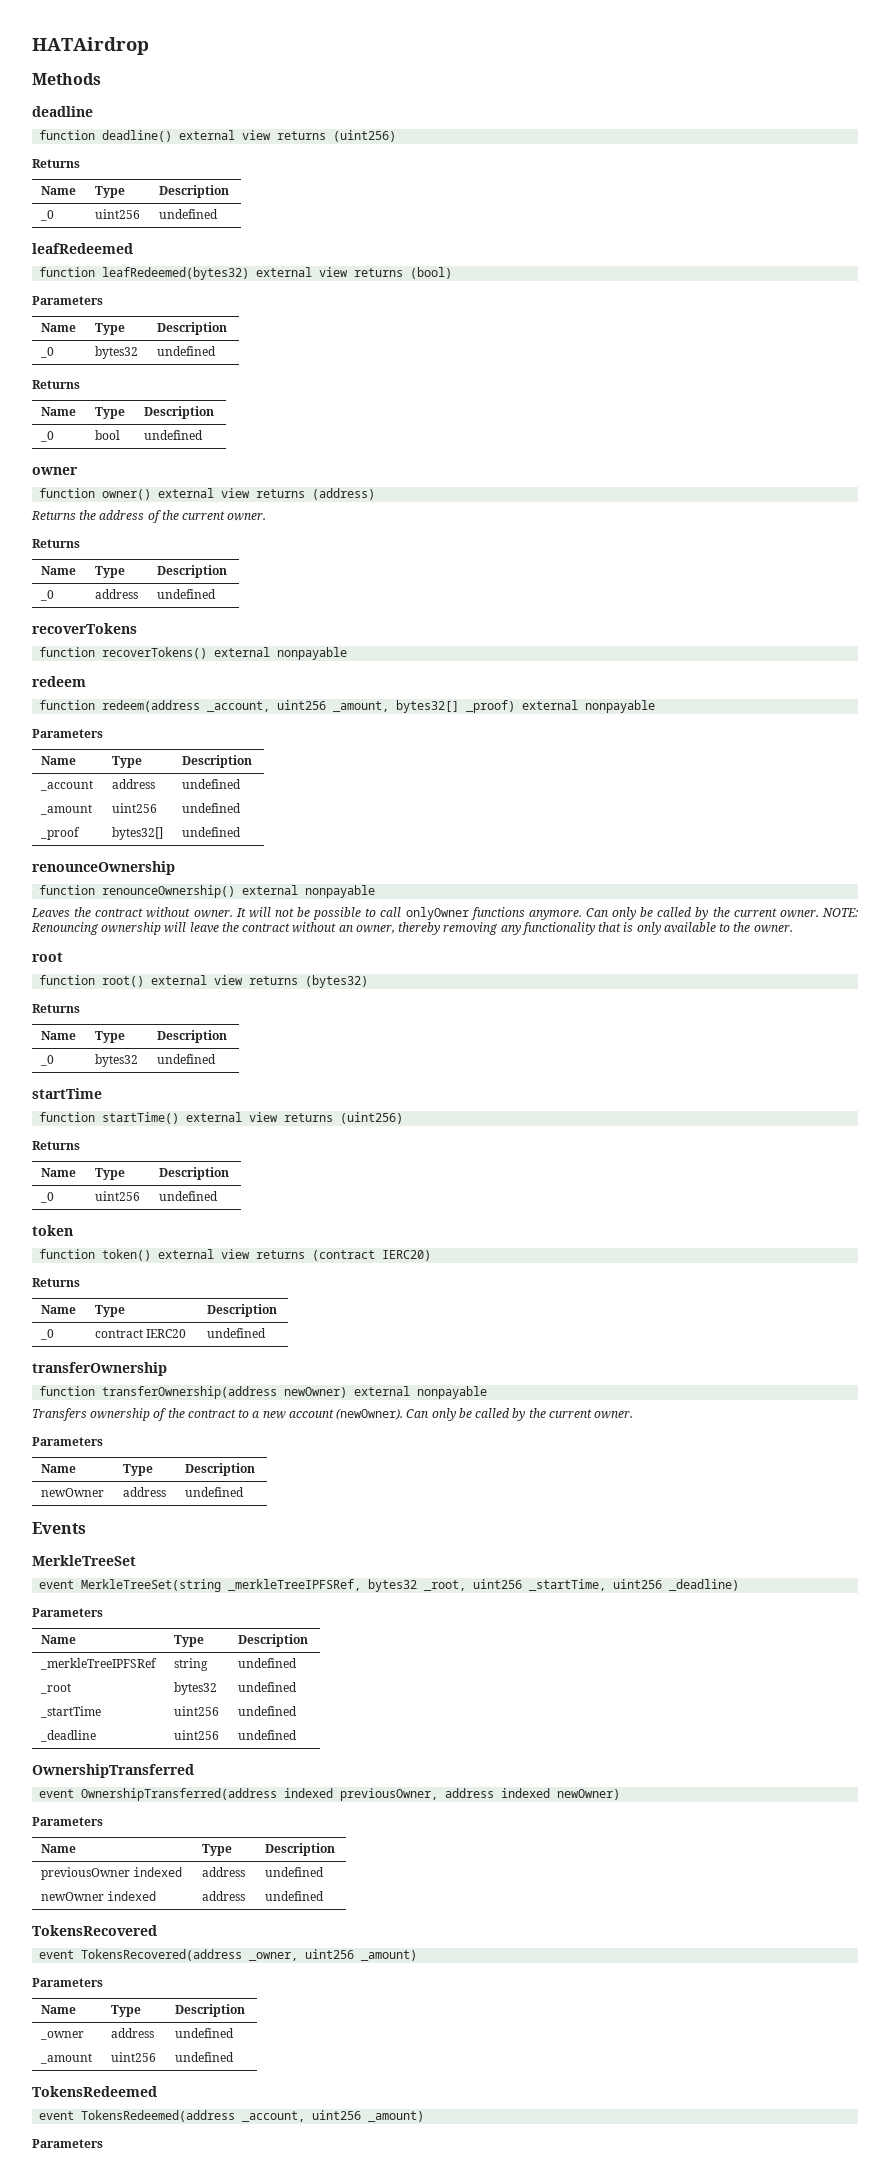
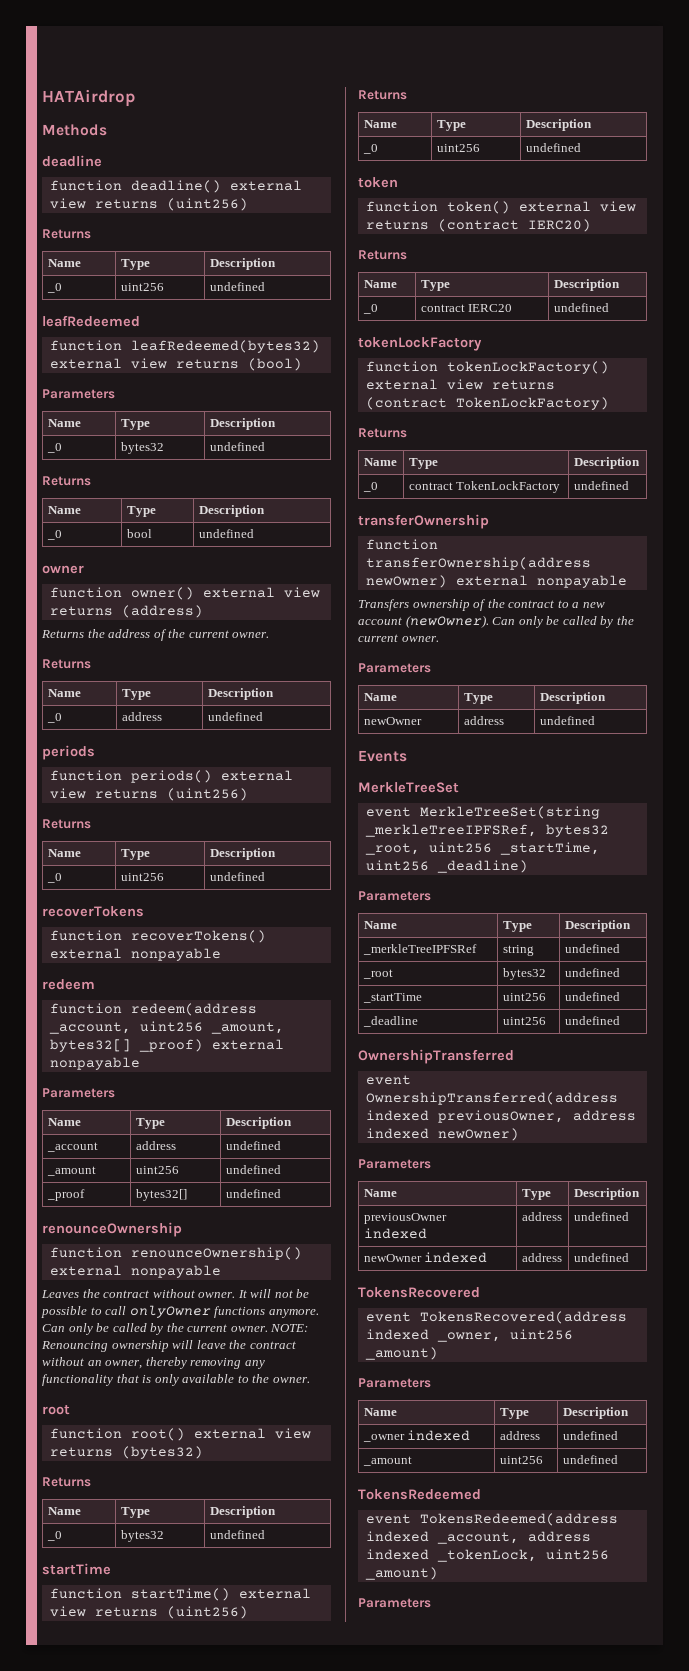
+ periods
+ function periods() external view returns (uint256)
+ Returns
+ Name | Type | Description
+ _0 | uint256 | undefined
+ tokenLockFactory
+ function tokenLockFactory() external view returns (contract TokenLockFactory)
+ Returns
+ Name | Type | Description
+ _0 | contract TokenLockFactory | undefined
- event TokensRecovered(address _owner, uint256 _amount)
+ event TokensRecovered(address indexed _owner, uint256 _amount)
- _owner | address | undefined
+ _owner indexed | address | undefined
- event TokensRedeemed(address _account, uint256 _amount)
+ event TokensRedeemed(address indexed _account, address indexed _tokenLock, uint256 _amount)

